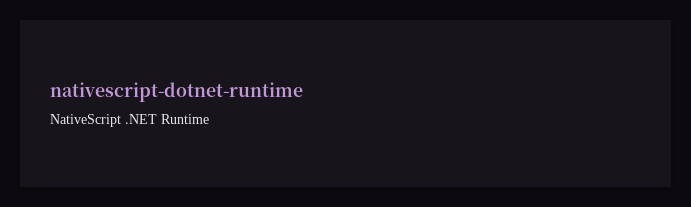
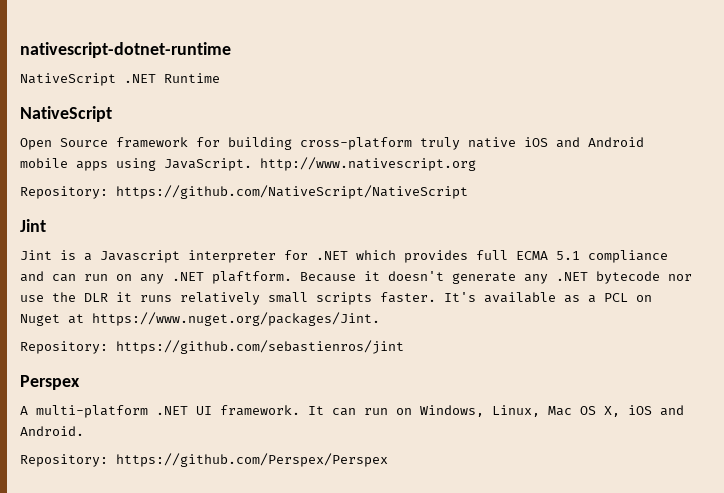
  NativeScript .NET Runtime
+ NativeScript
+ Open Source framework for building cross-platform truly native iOS and Android mobile apps using JavaScript. http://www.nativescript.org
+ Repository: https://github.com/NativeScript/NativeScript
+ Jint
+ Jint is a Javascript interpreter for .NET which provides full ECMA 5.1 compliance and can run on any .NET plaftform. Because it doesn't generate any .NET bytecode nor use the DLR it runs relatively small scripts faster. It's available as a PCL on Nuget at https://www.nuget.org/packages/Jint.
+ Repository: https://github.com/sebastienros/jint
+ Perspex
+ A multi-platform .NET UI framework. It can run on Windows, Linux, Mac OS X, iOS and Android.
+ Repository: https://github.com/Perspex/Perspex

